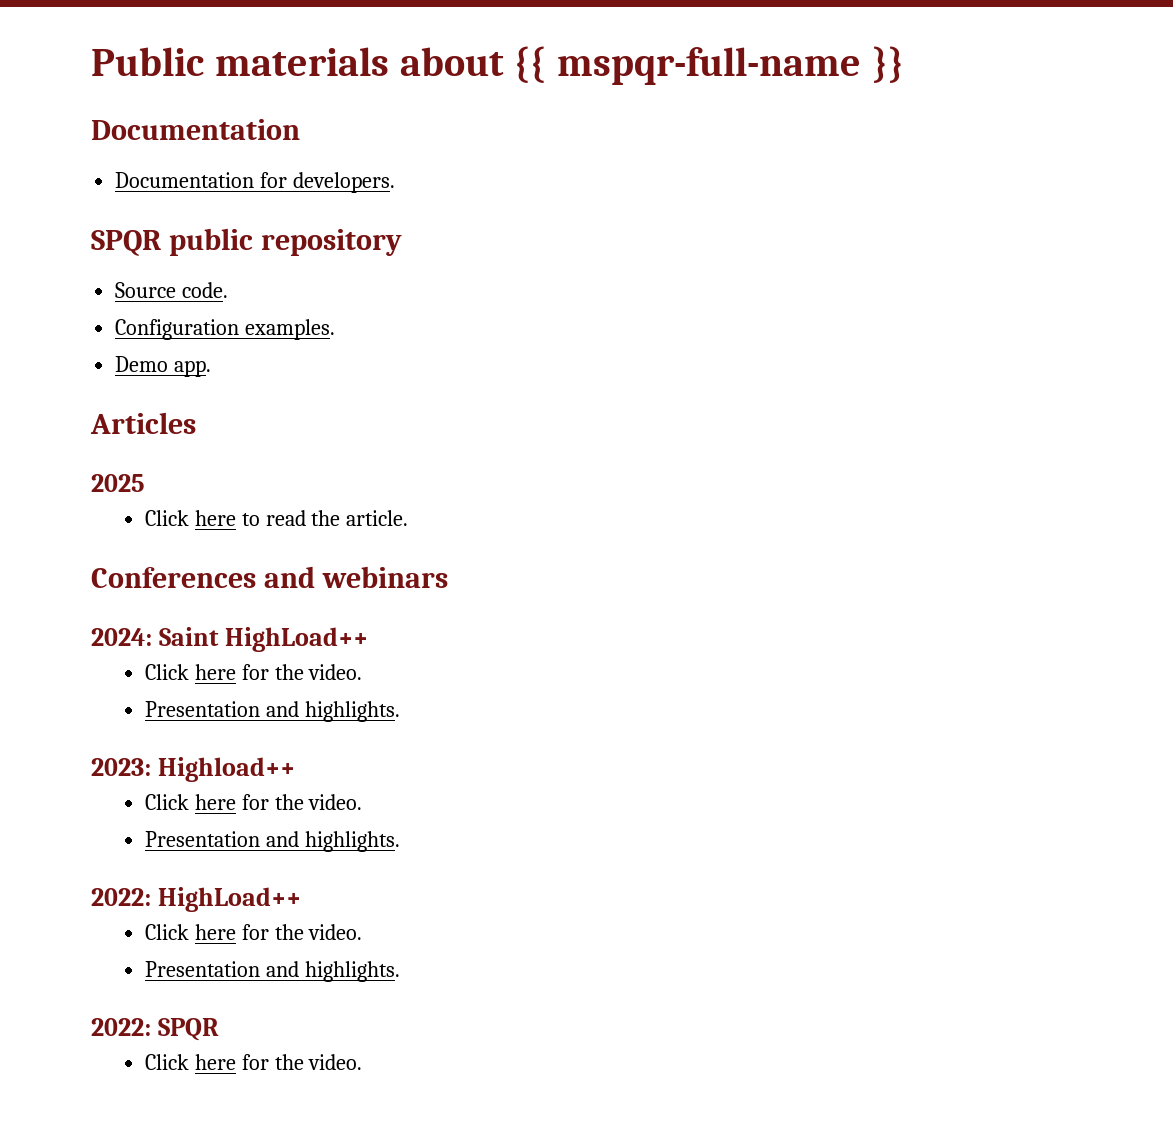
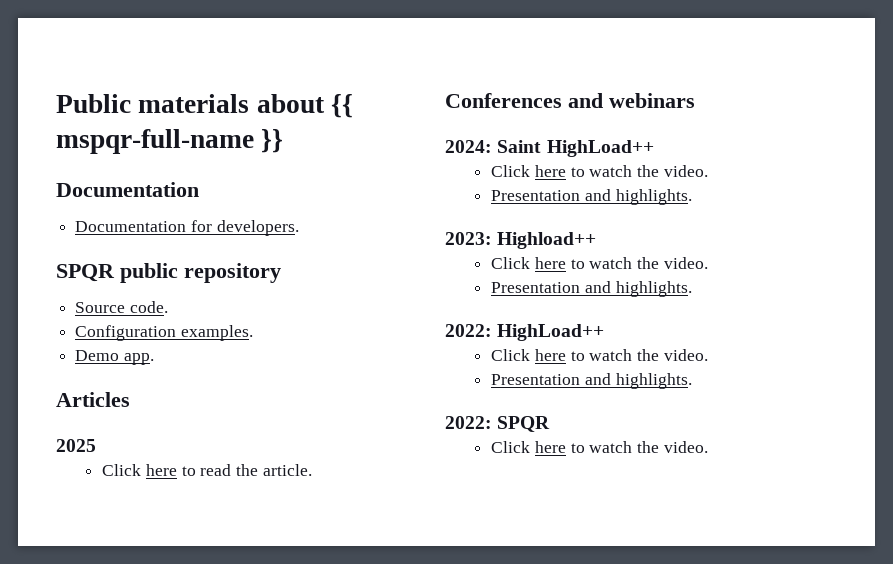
  2024: Saint HighLoad++
- Click here for the video.
+ Click here to watch the video.
  2023: Highload++
- Click here for the video.
+ Click here to watch the video.
  2022: HighLoad++
- Click here for the video.
+ Click here to watch the video.
  2022: SPQR
- Click here for the video.
+ Click here to watch the video.

